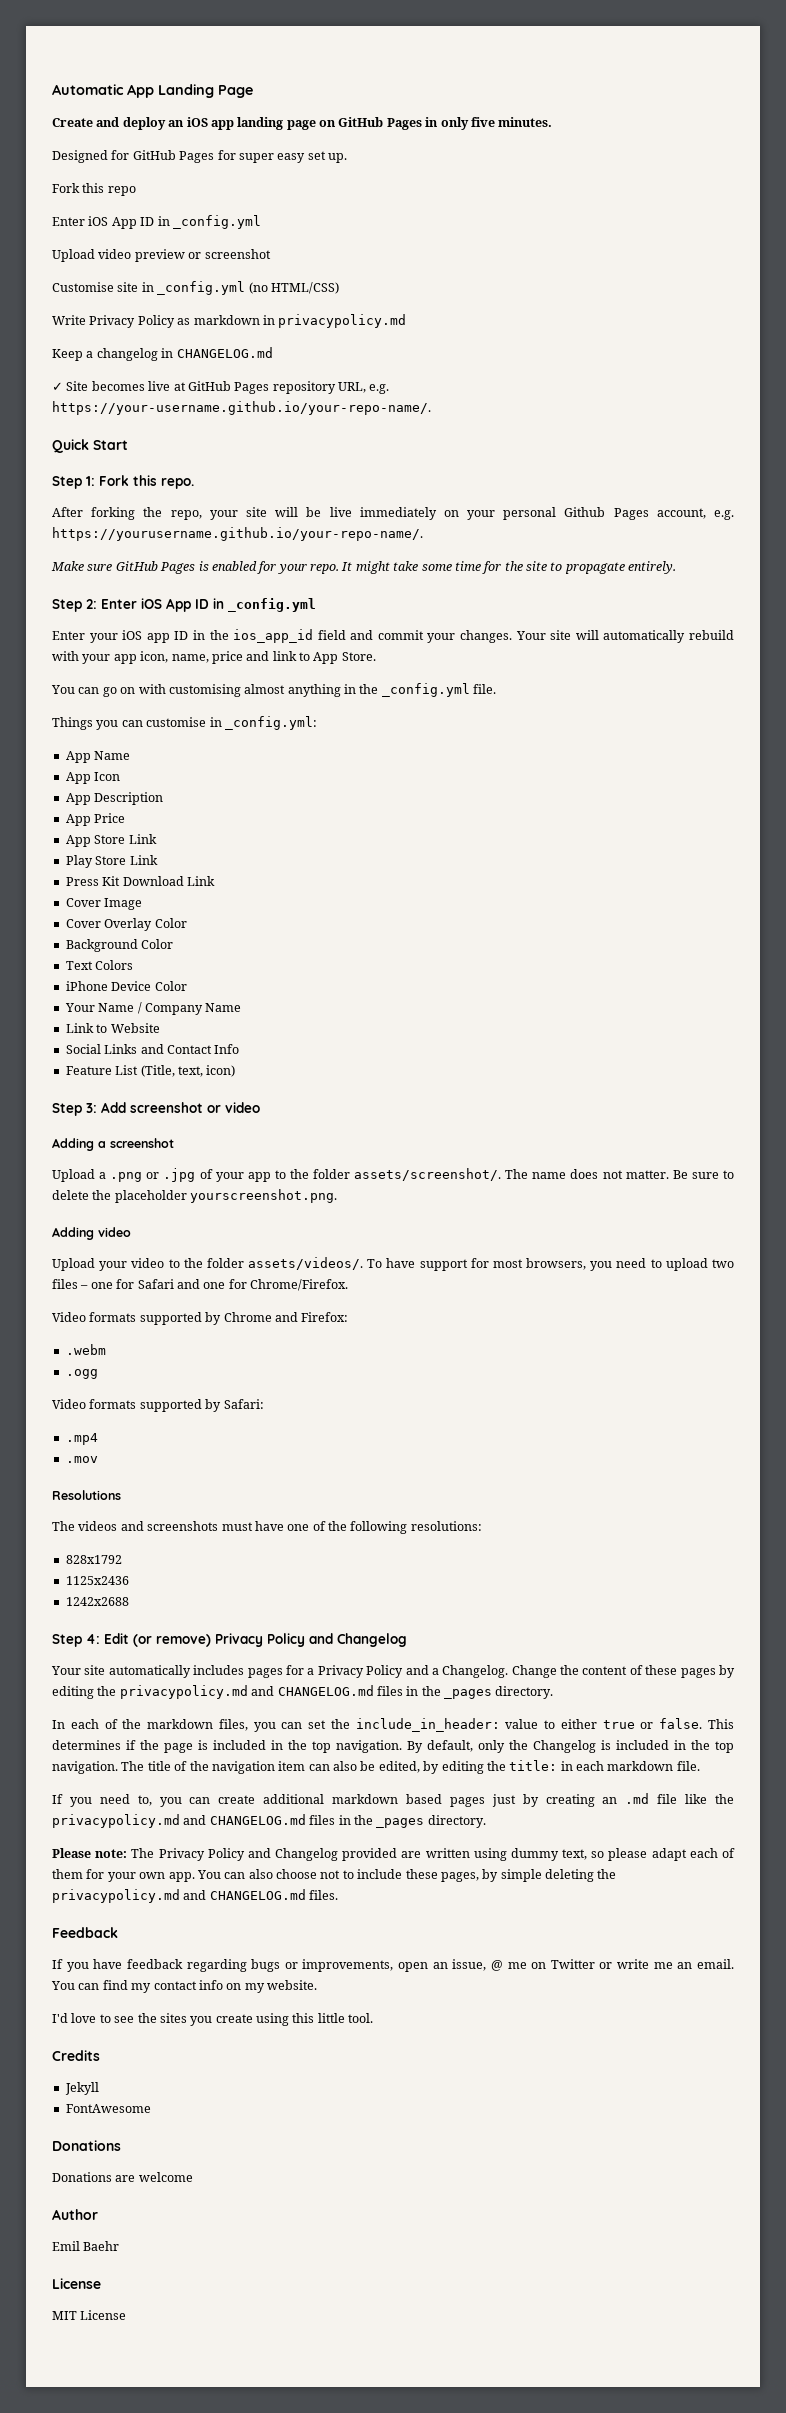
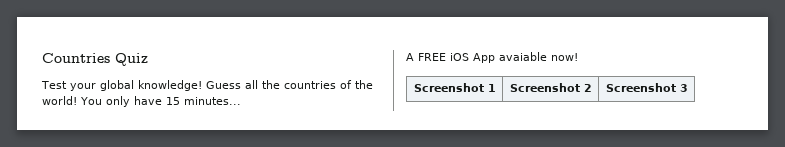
- Automatic App Landing Page
- Create and deploy an iOS app landing page on GitHub Pages in only five minutes.
- Designed for GitHub Pages for super easy set up.
- Fork this repo
- Enter iOS App ID in _config.yml
- Upload video preview or screenshot
- Customise site in _config.yml (no HTML/CSS)
- Write Privacy Policy as markdown in privacypolicy.md
- Keep a changelog in CHANGELOG.md
- ✓ Site becomes live at GitHub Pages repository URL, e.g. https://your-username.github.io/your-repo-name/.
- Quick Start
- Step 1: Fork this repo.
- After forking the repo, your site will be live immediately on your personal Github Pages account, e.g. https://yourusername.github.io/your-repo-name/.
- Make sure GitHub Pages is enabled for your repo. It might take some time for the site to propagate entirely.
- Step 2: Enter iOS App ID in _config.yml
- Enter your iOS app ID in the ios_app_id field and commit your changes. Your site will automatically rebuild with your app icon, name, price and link to App Store.
- You can go on with customising almost anything in the _config.yml file.
- Things you can customise in _config.yml:
- App Name
- App Icon
- App Description
- App Price
- App Store Link
- Play Store Link
- Press Kit Download Link
- Cover Image
- Cover Overlay Color
- Background Color
- Text Colors
- iPhone Device Color
- Your Name / Company Name
- Link to Website
- Social Links and Contact Info
- Feature List (Title, text, icon)
- Step 3: Add screenshot or video
- Adding a screenshot
- Upload a .png or .jpg of your app to the folder assets/screenshot/. The name does not matter. Be sure to delete the placeholder yourscreenshot.png.
- Adding video
- Upload your video to the folder assets/videos/. To have support for most browsers, you need to upload two files – one for Safari and one for Chrome/Firefox.
- Video formats supported by Chrome and Firefox:
- .webm
- .ogg
- Video formats supported by Safari:
- .mp4
- .mov
- Resolutions
- The videos and screenshots must have one of the following resolutions:
- 828x1792
- 1125x2436
- 1242x2688
- Step 4: Edit (or remove) Privacy Policy and Changelog
- Your site automatically includes pages for a Privacy Policy and a Changelog. Change the content of these pages by editing the privacypolicy.md and CHANGELOG.md files in the _pages directory.
- In each of the markdown files, you can set the include_in_header: value to either true or false. This determines if the page is included in the top navigation. By default, only the Changelog is included in the top navigation. The title of the navigation item can also be edited, by editing the title: in each markdown file.
- If you need to, you can create additional markdown based pages just by creating an .md file like the privacypolicy.md and CHANGELOG.md files in the _pages directory.
- Please note: The Privacy Policy and Changelog provided are written using dummy text, so please adapt each of them for your own app. You can also choose not to include these pages, by simple deleting the privacypolicy.md and CHANGELOG.md files.
- Feedback
- If you have feedback regarding bugs or improvements, open an issue, @ me on Twitter or write me an email. You can find my contact info on my website.
- I'd love to see the sites you create using this little tool.
- Credits
- Jekyll
- FontAwesome
- Donations
- Donations are welcome
- Author
- Emil Baehr
- License
- MIT License
+ Countries Quiz
+ Test your global knowledge! Guess all the countries of the world! You only have 15 minutes...
+ A FREE iOS App avaiable now!
+ Screenshot 1 | Screenshot 2 | Screenshot 3

